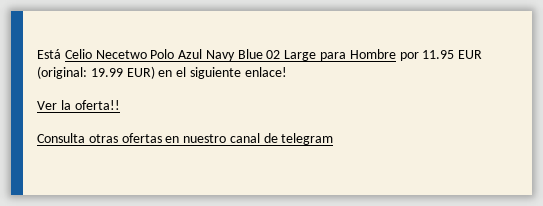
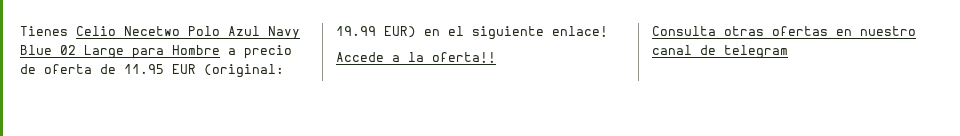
- Está Celio Necetwo Polo Azul Navy Blue 02 Large para Hombre por 11.95 EUR (original: 19.99 EUR) en el siguiente enlace!
+ Tienes Celio Necetwo Polo Azul Navy Blue 02 Large para Hombre a precio de oferta de 11.95 EUR (original: 19.99 EUR) en el siguiente enlace!
- Ver la oferta!!
+ Accede a la oferta!!

